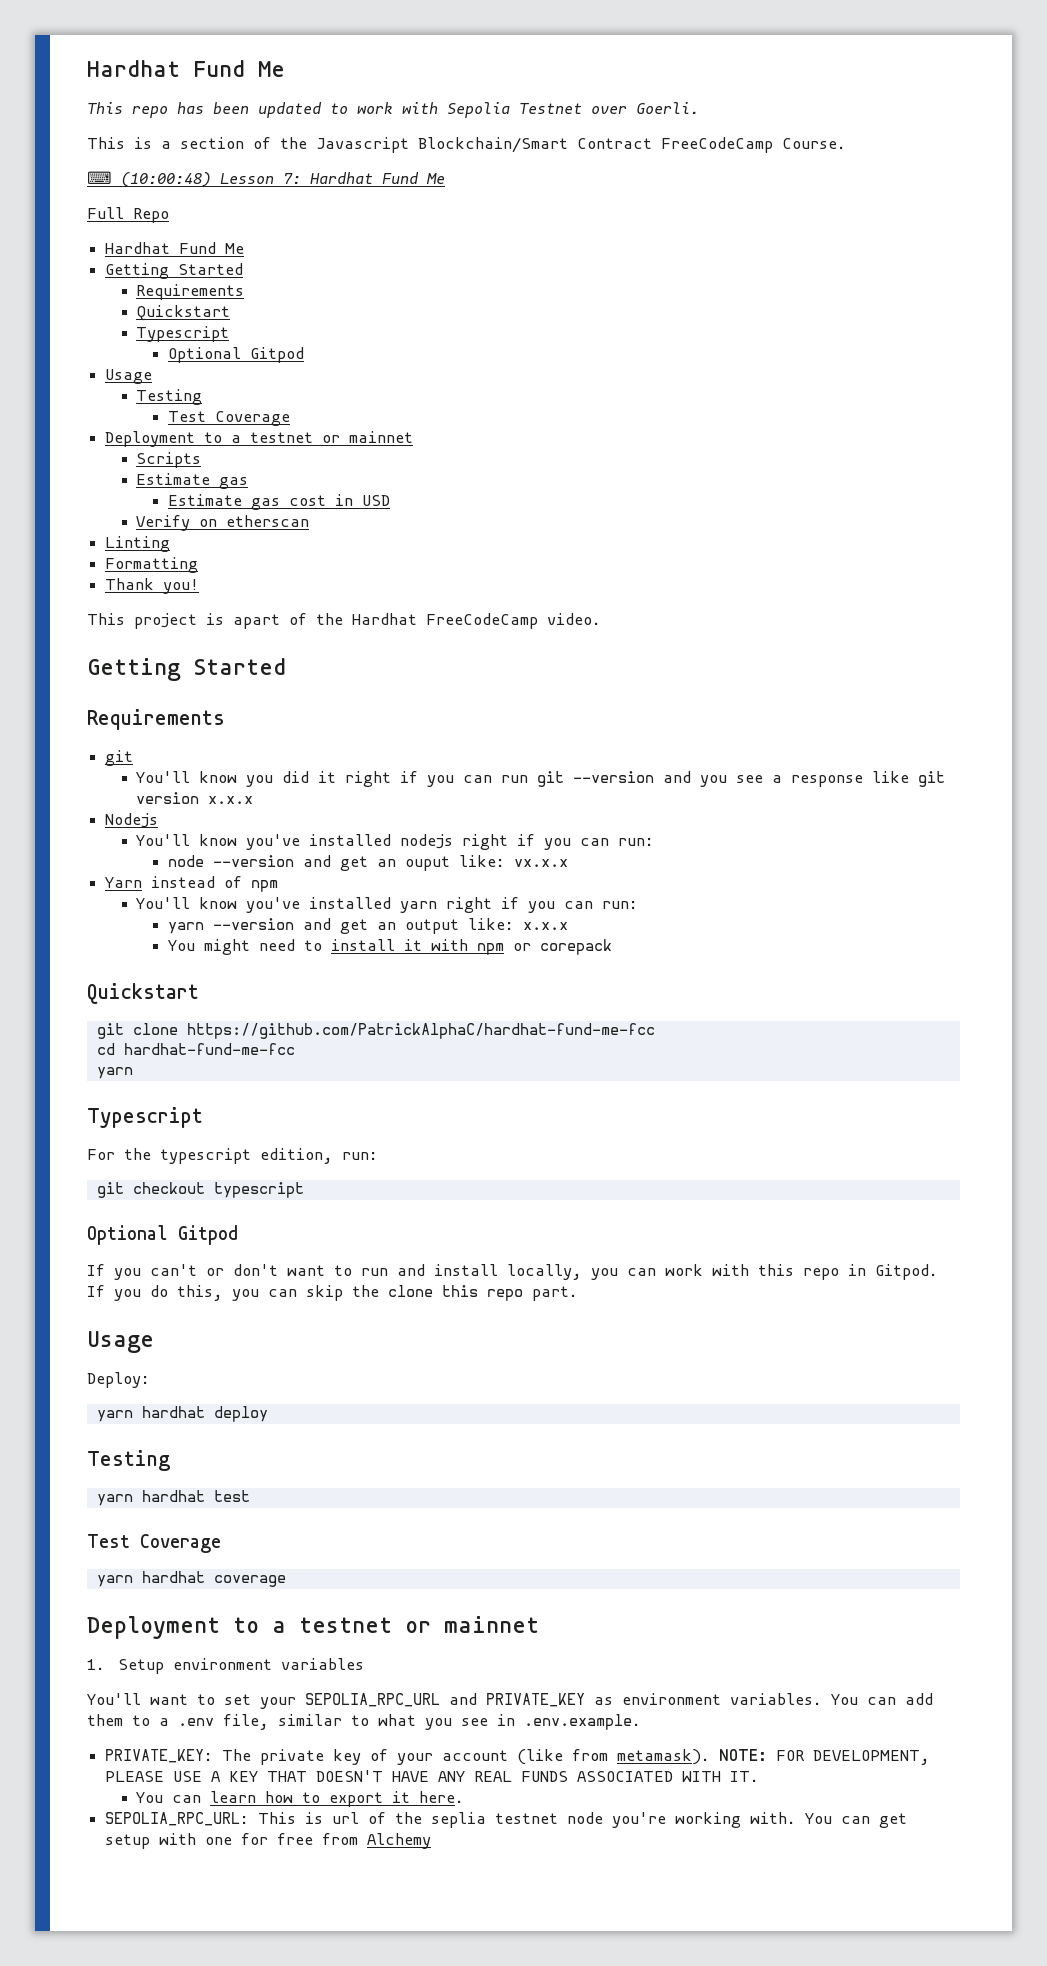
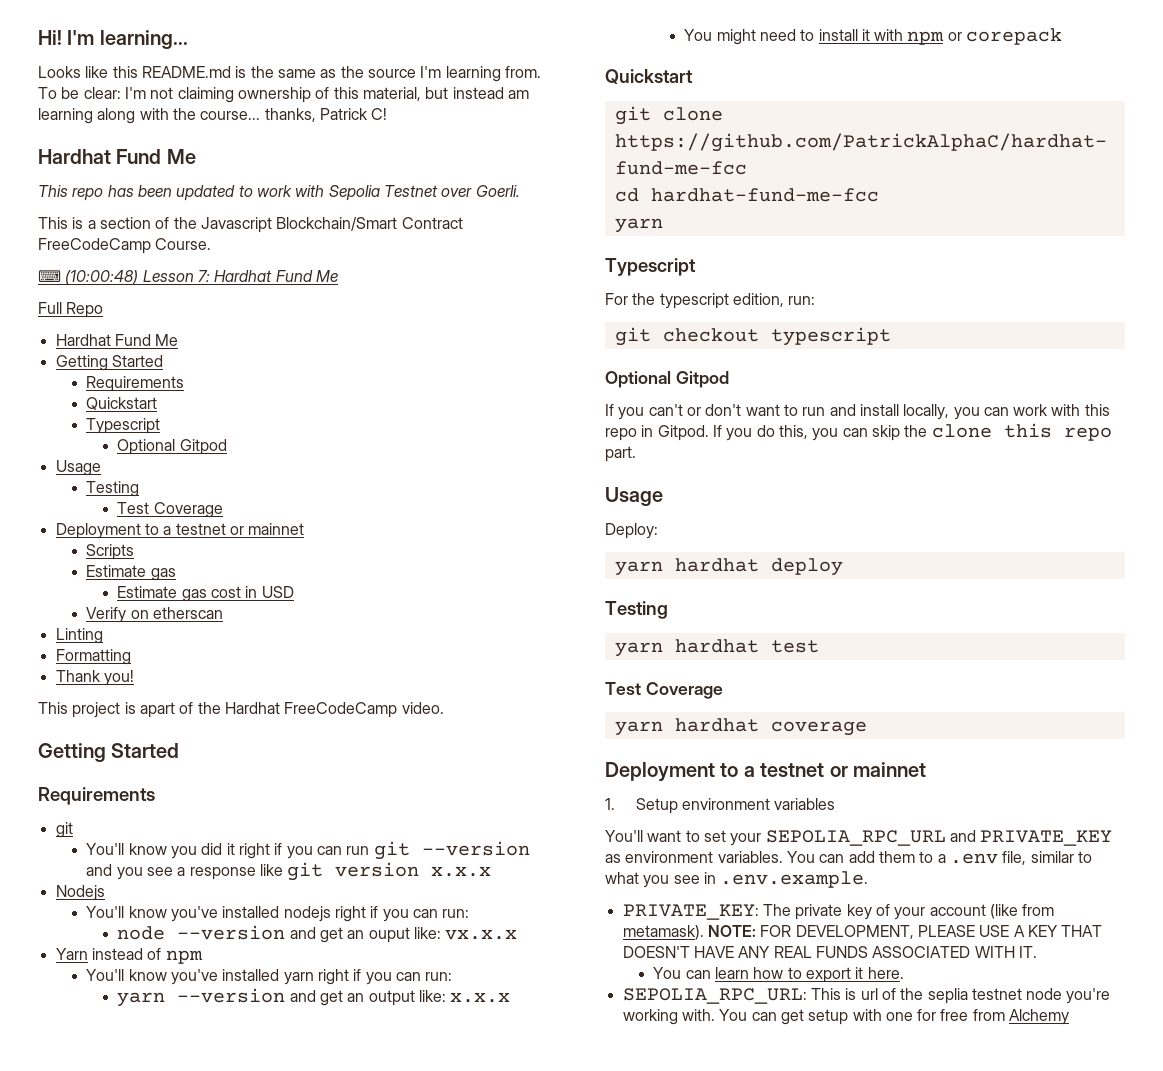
+ Hi! I'm learning...
+ Looks like this README.md is the same as the source I'm learning from. To be clear: I'm not claiming ownership of this material, but instead am learning along with the course... thanks, Patrick C!

